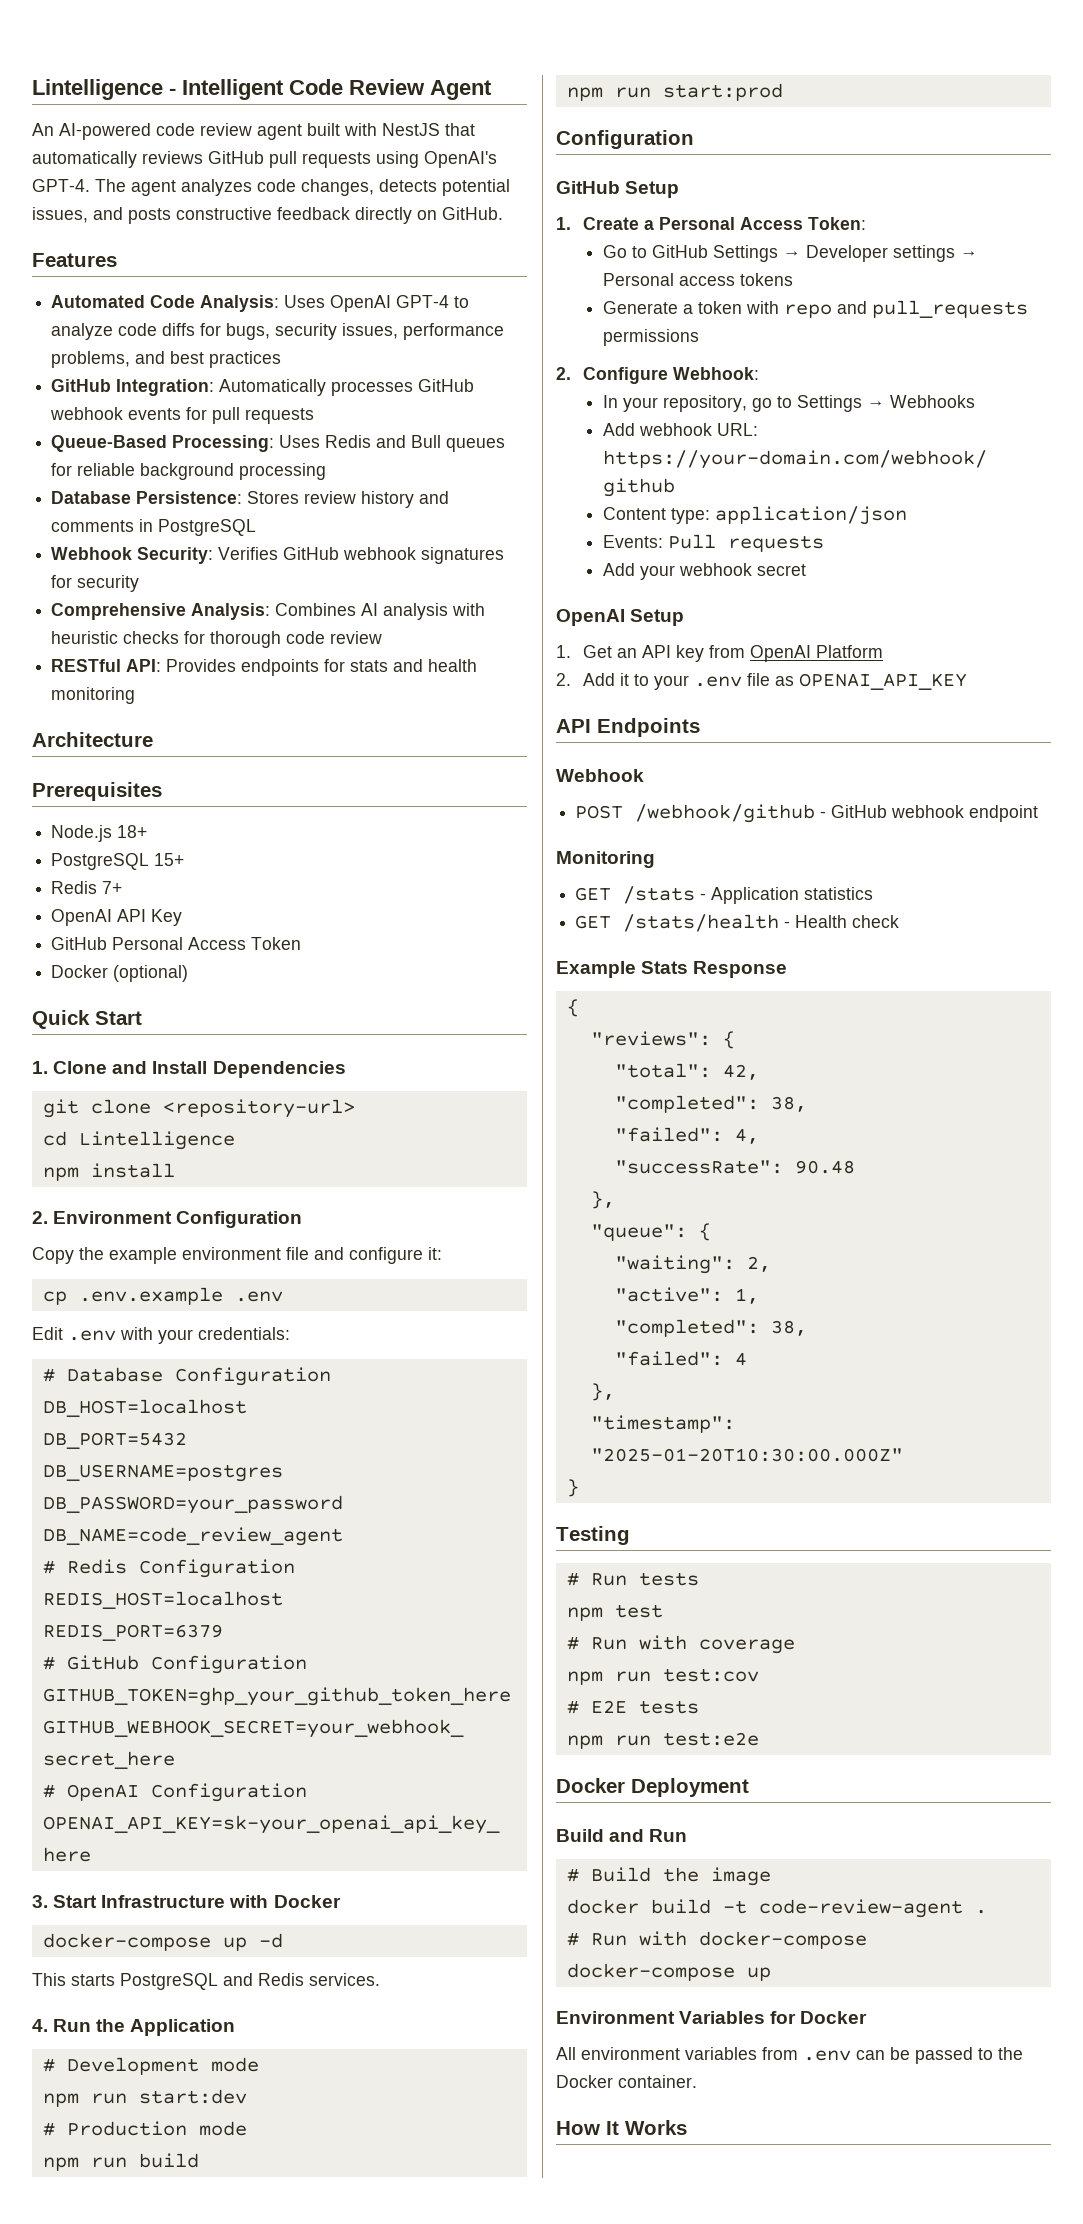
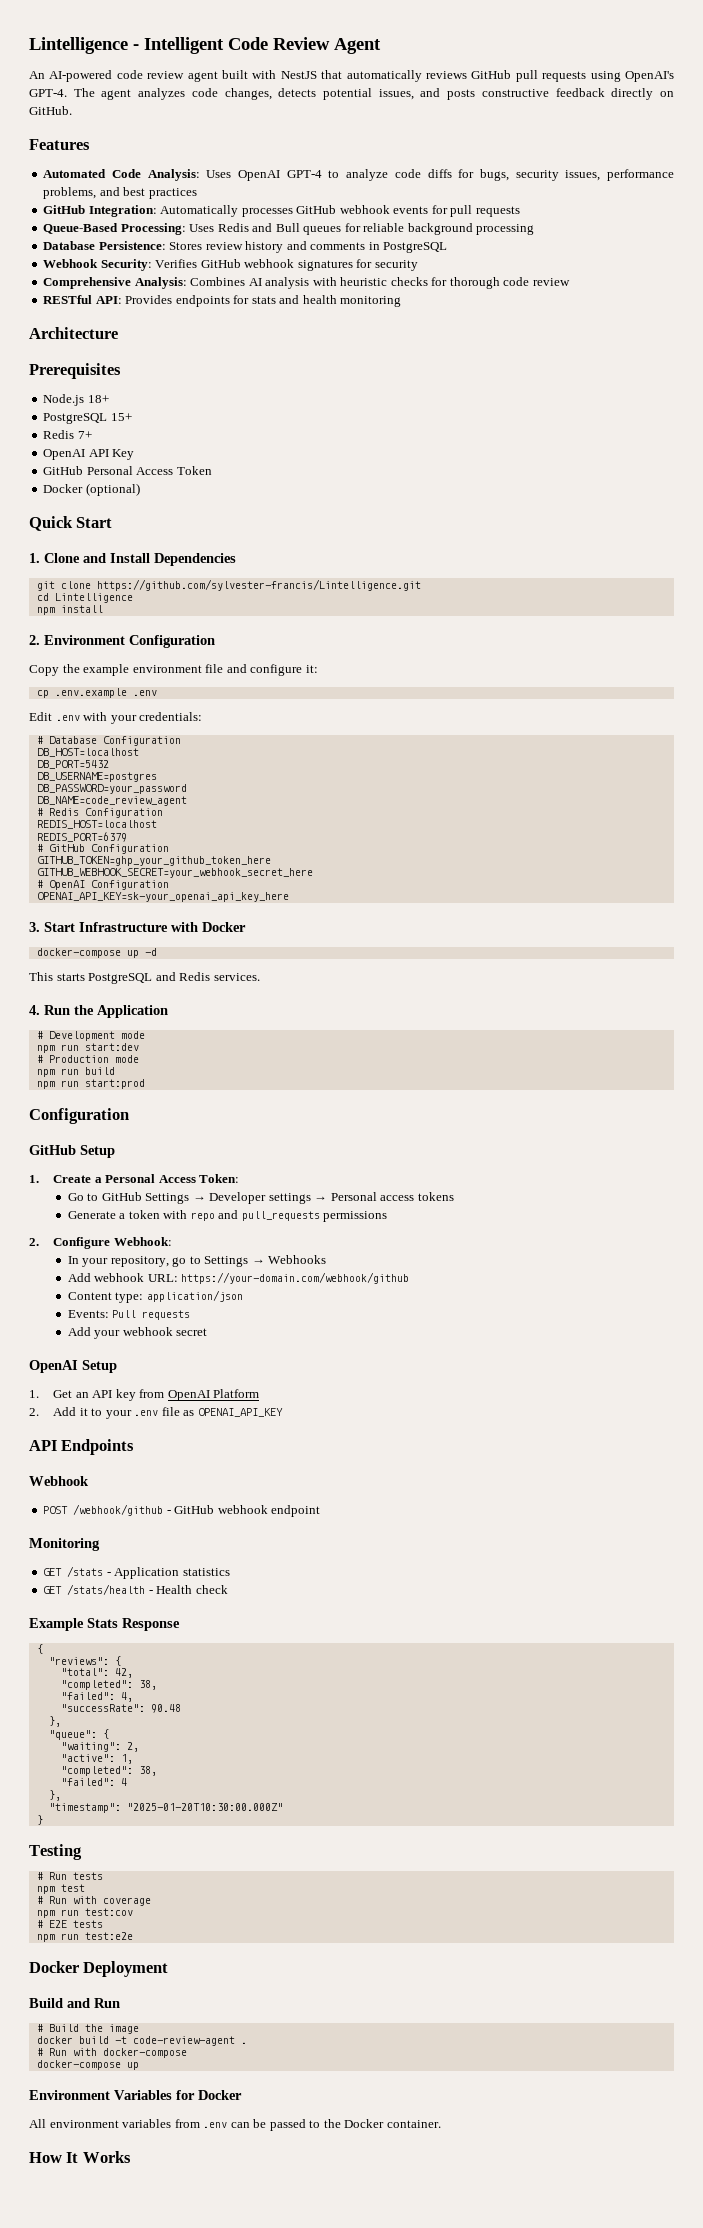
- git clone <repository-url>
+ git clone https://github.com/sylvester-francis/Lintelligence.git

